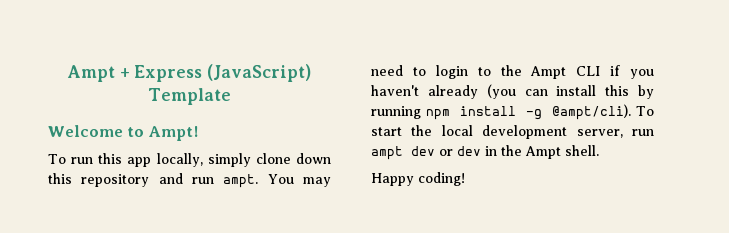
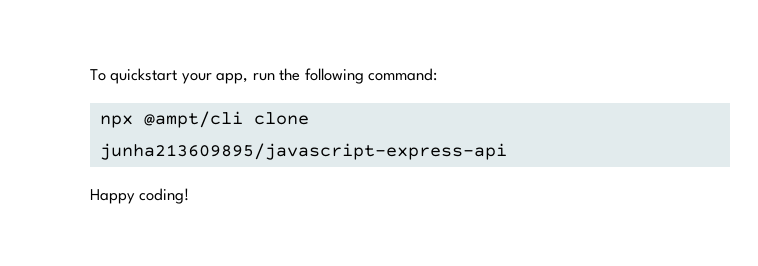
- Ampt + Express (JavaScript) Template
- Welcome to Ampt!
- To run this app locally, simply clone down this repository and run ampt. You may need to login to the Ampt CLI if you haven't already (you can install this by running npm install -g @ampt/cli). To start the local development server, run ampt dev or dev in the Ampt shell.
+ To quickstart your app, run the following command:
+ npx @ampt/cli clone junha213609895/javascript-express-api

